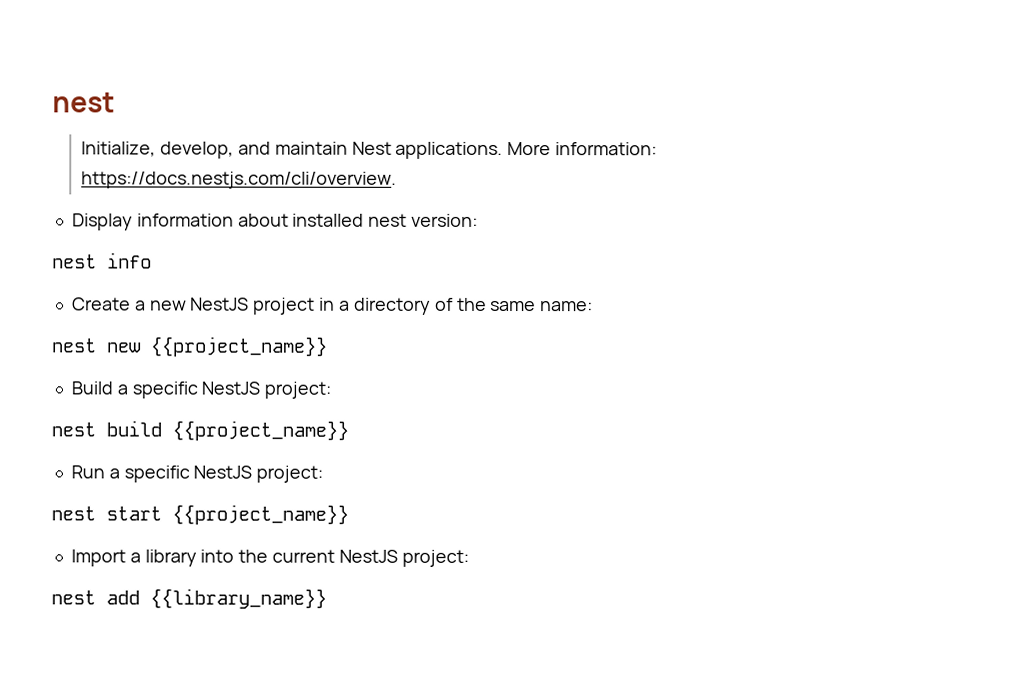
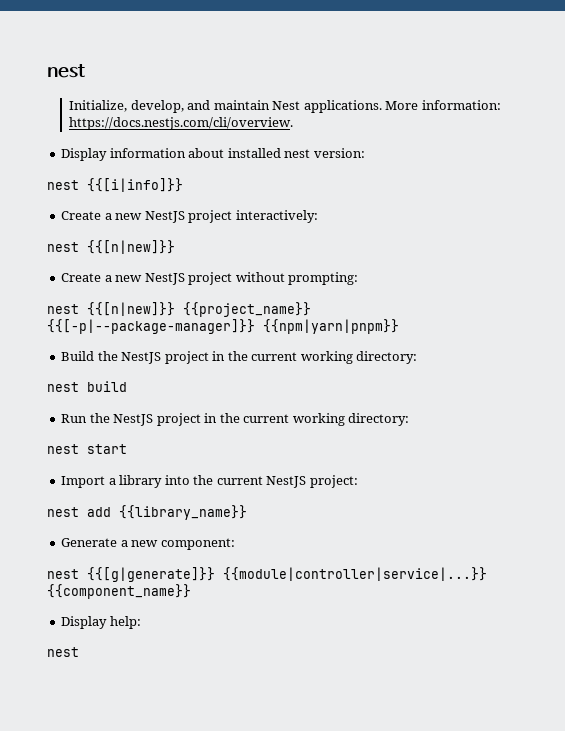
- nest info
- Create a new NestJS project in a directory of the same name:
- nest new {{project_name}}
+ nest {{[i|info]}}
+ Create a new NestJS project interactively:
+ nest {{[n|new]}}
+ Create a new NestJS project without prompting:
+ nest {{[n|new]}} {{project_name}} {{[-p|--package-manager]}} {{npm|yarn|pnpm}}
- Build a specific NestJS project:
+ Build the NestJS project in the current working directory:
- nest build {{project_name}}
+ nest build
- Run a specific NestJS project:
+ Run the NestJS project in the current working directory:
- nest start {{project_name}}
+ nest start
+ Generate a new component:
+ nest {{[g|generate]}} {{module|controller|service|...}} {{component_name}}
+ Display help:
+ nest

